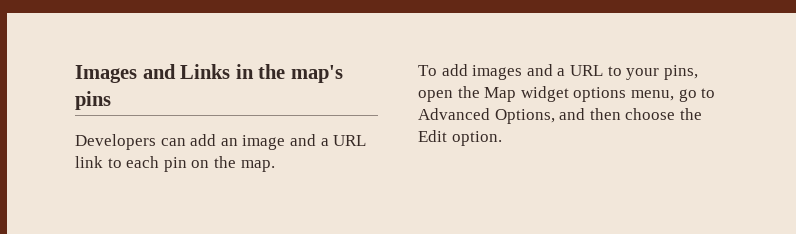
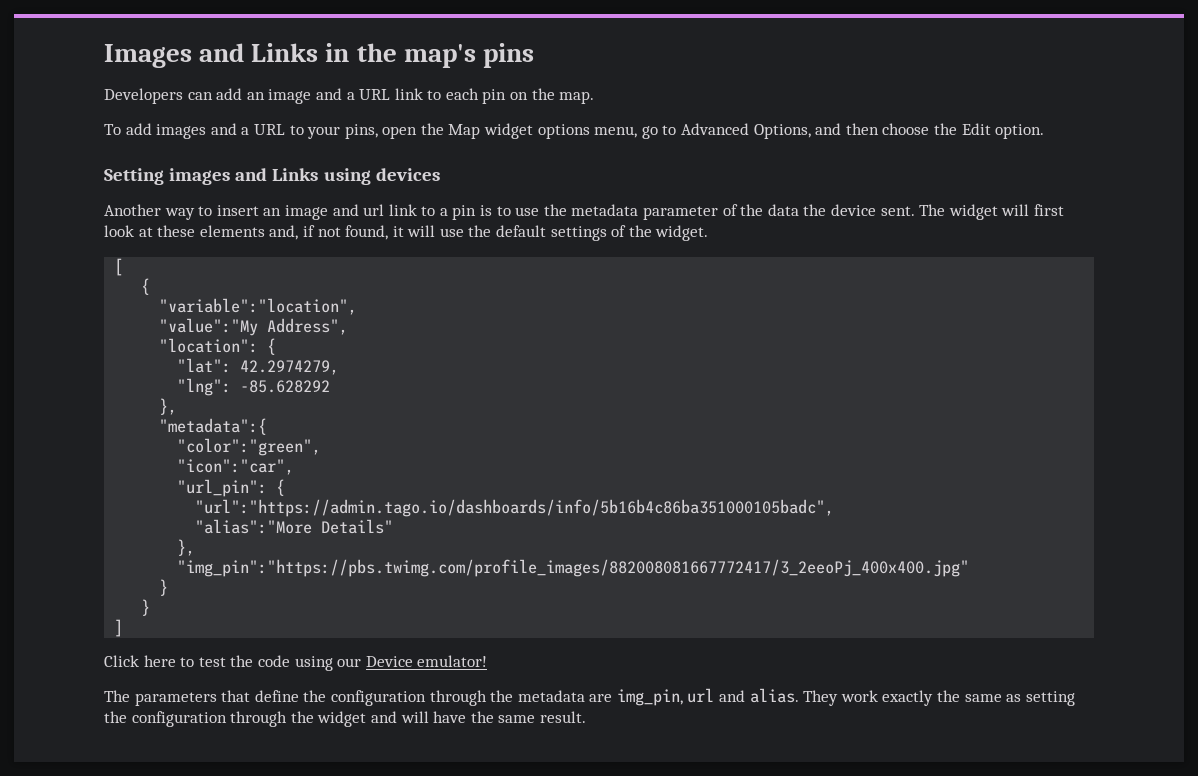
+ Setting images and Links using devices
+ Another way to insert an image and url link to a pin is to use the metadata parameter of the data the device sent. The widget will first look at these elements and, if not found, it will use the default settings of the widget.
+ [
+ {
+ "variable":"location",
+ "value":"My Address",
+ "location": {
+ "lat": 42.2974279,
+ "lng": -85.628292
+ },
+ "metadata":{
+ "color":"green",
+ "icon":"car",
+ "url_pin": {
+ "url":"https://admin.tago.io/dashboards/info/5b16b4c86ba351000105badc",
+ "alias":"More Details"
+ },
+ "img_pin":"https://pbs.twimg.com/profile_images/882008081667772417/3_2eeoPj_400x400.jpg"
+ }
+ }
+ ]
+ Click here to test the code using our Device emulator!
+ The parameters that define the configuration through the metadata are img_pin, url and alias. They work exactly the same as setting the configuration through the widget and will have the same result.

